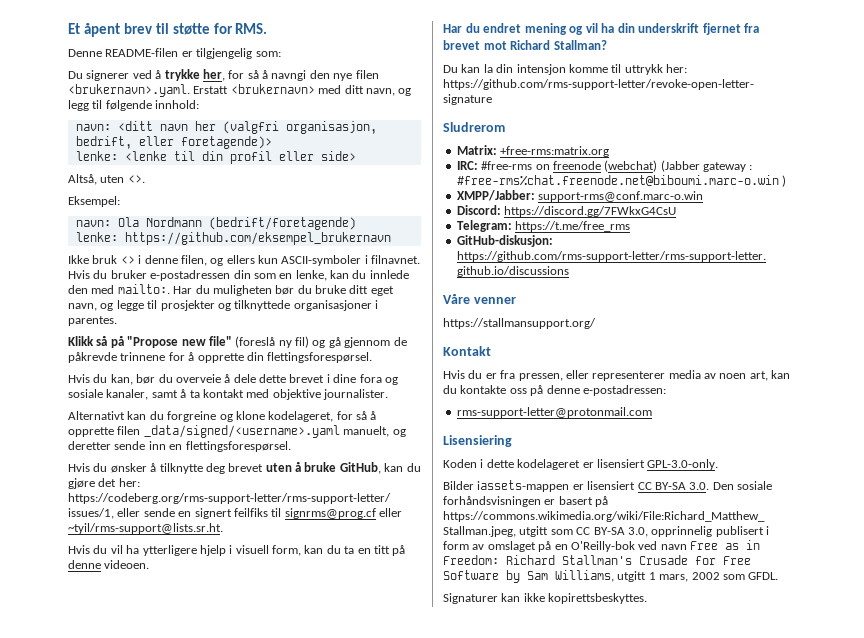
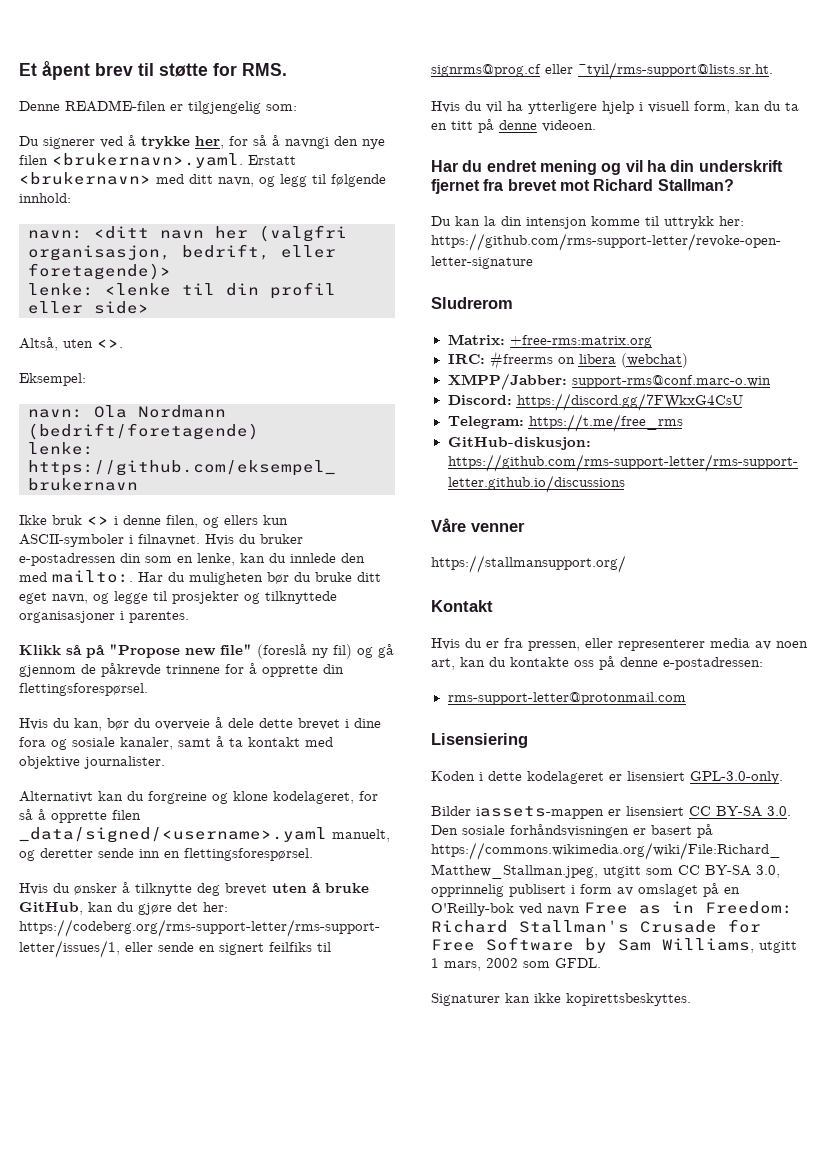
- IRC: #free-rms on freenode (webchat) (Jabber gateway : #free-rms%chat.freenode.net@biboumi.marc-o.win )
+ IRC: #freerms on libera (webchat)

